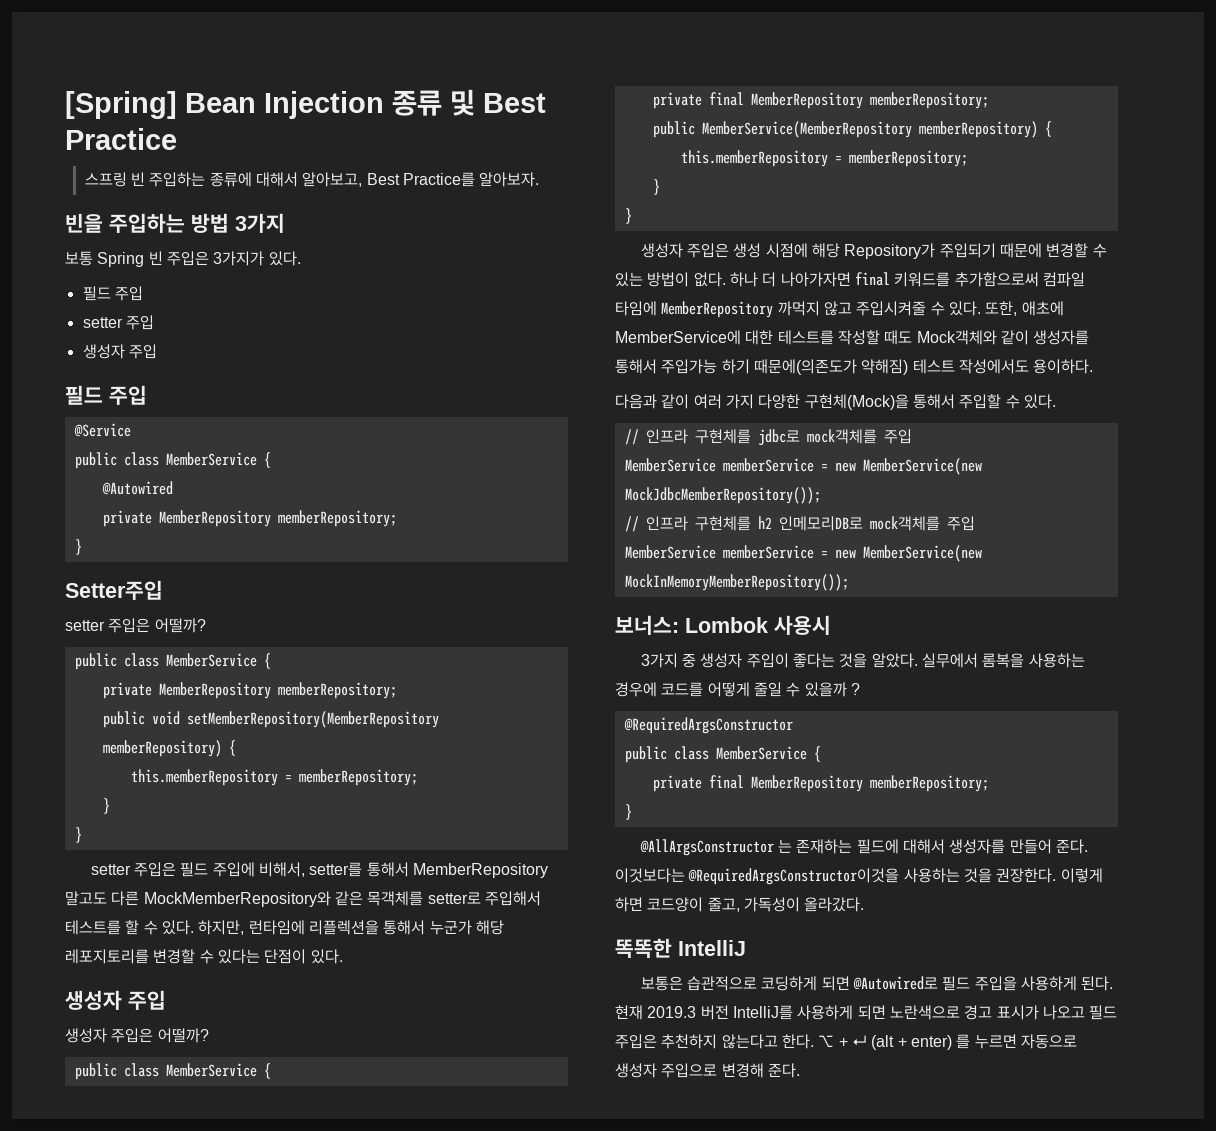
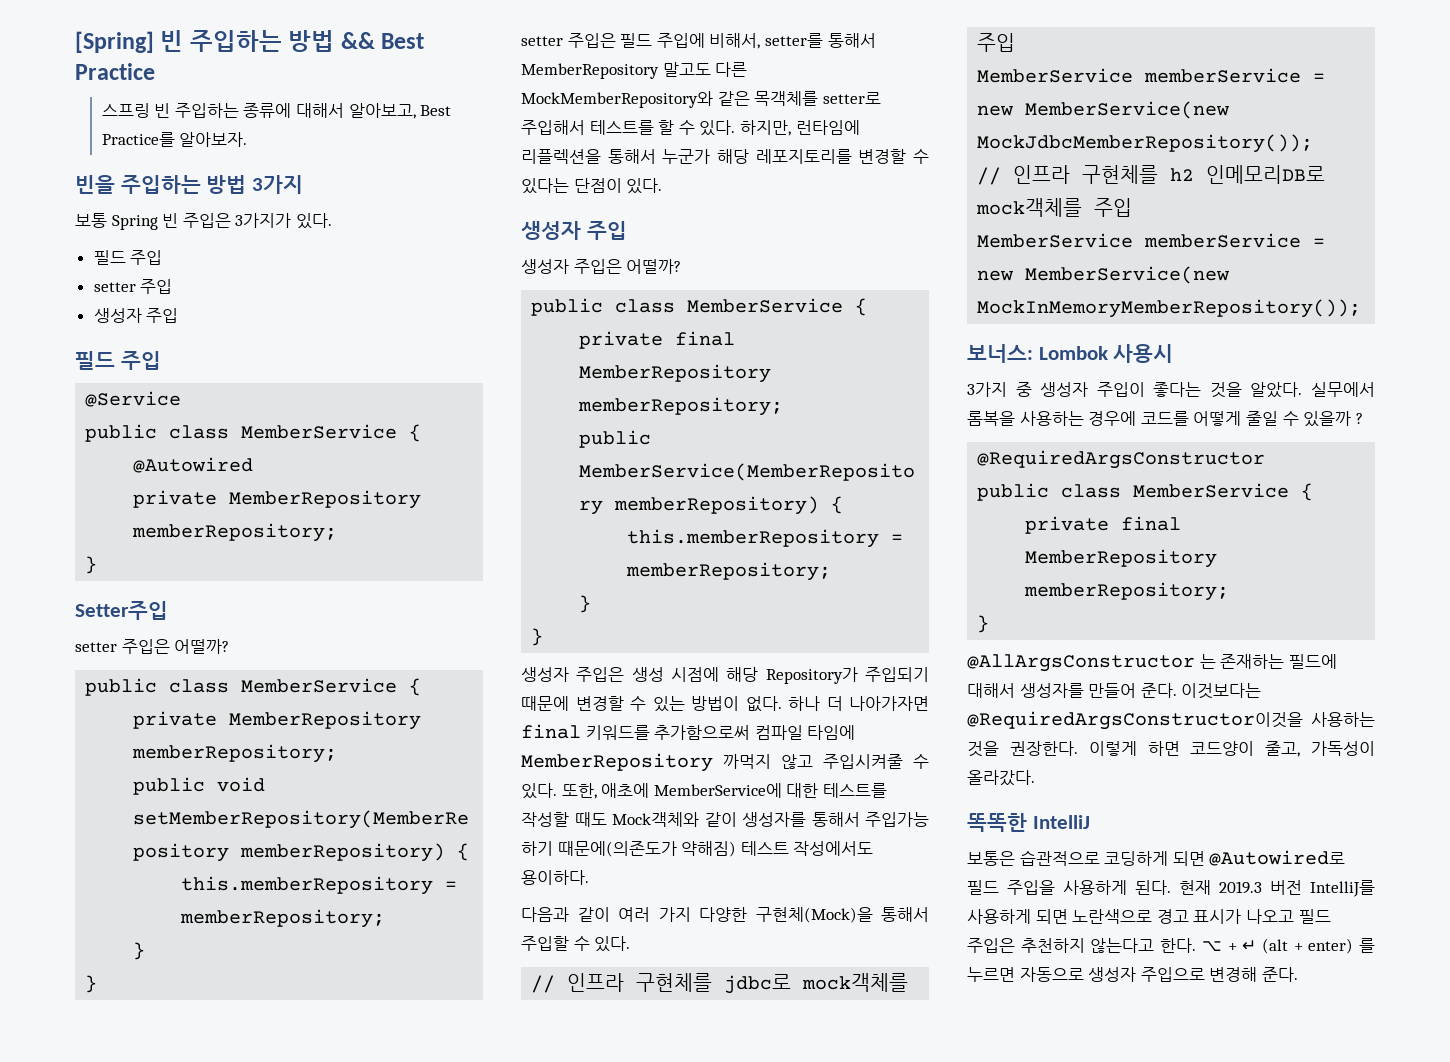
- [Spring] Bean Injection 종류 및 Best Practice
+ [Spring] 빈 주입하는 방법 && Best Practice

